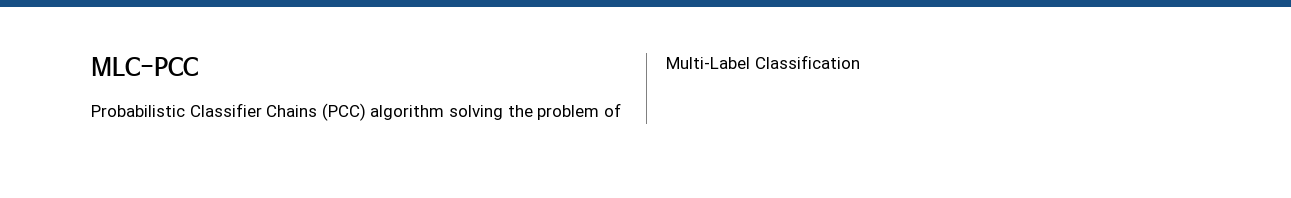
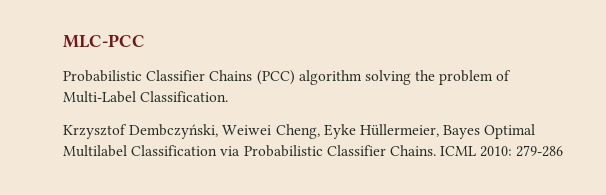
- Probabilistic Classifier Chains (PCC) algorithm solving the problem of Multi-Label Classification
+ Probabilistic Classifier Chains (PCC) algorithm solving the problem of Multi-Label Classification.
+ Krzysztof Dembczyński, Weiwei Cheng, Eyke Hüllermeier, Bayes Optimal Multilabel Classification via Probabilistic Classifier Chains. ICML 2010: 279-286

